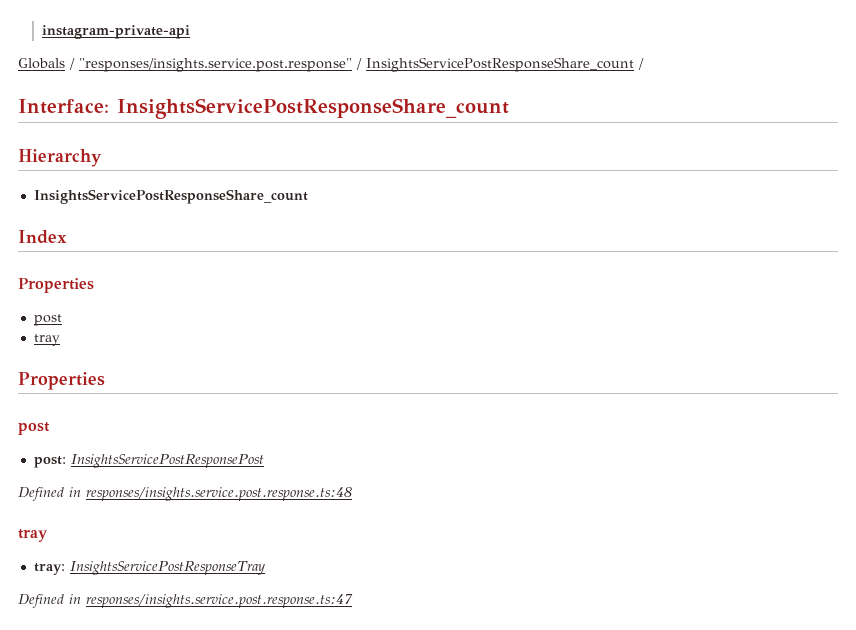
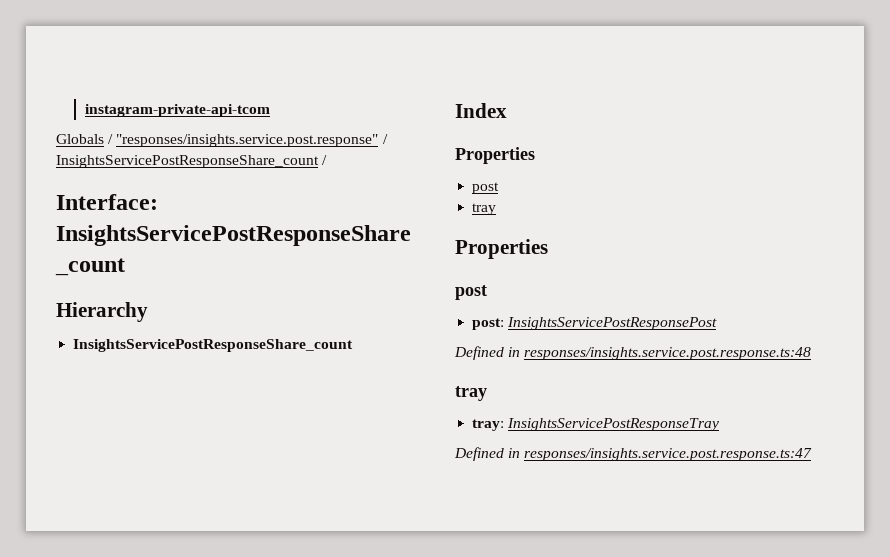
- instagram-private-api
+ instagram-private-api-tcom

